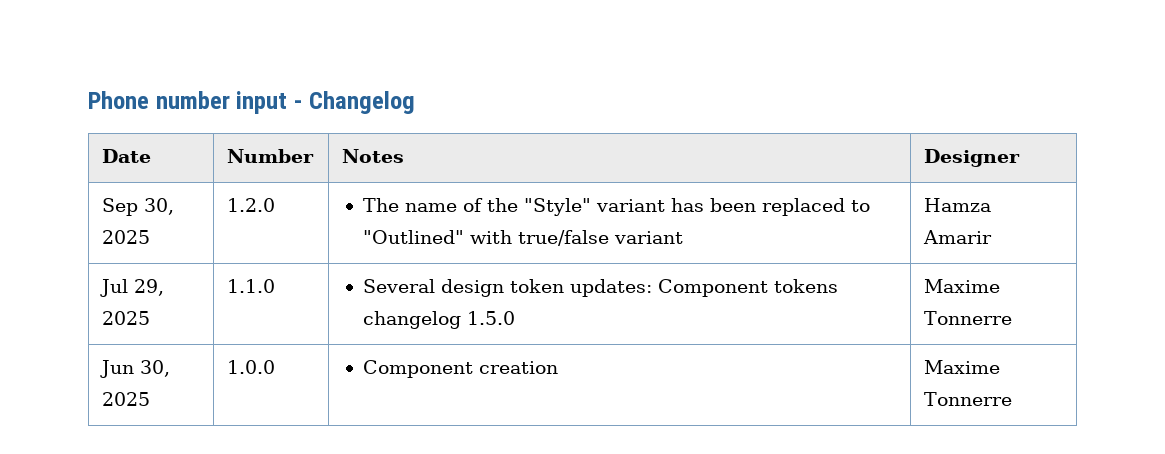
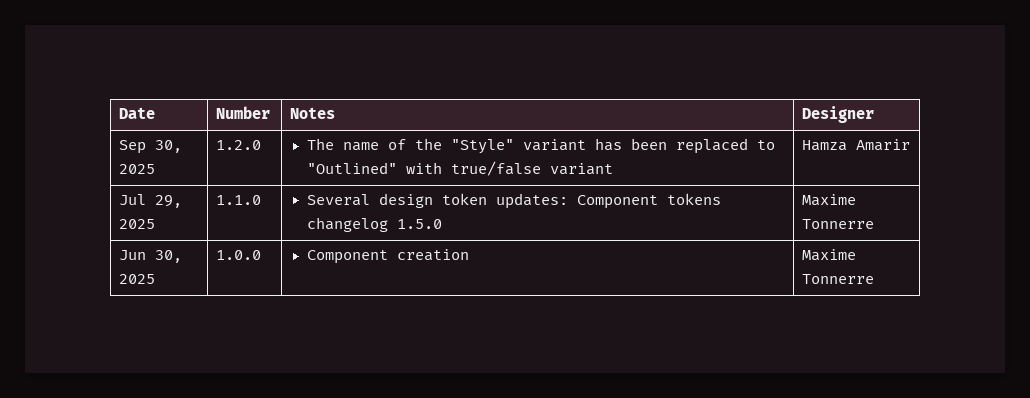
- Phone number input - Changelog

